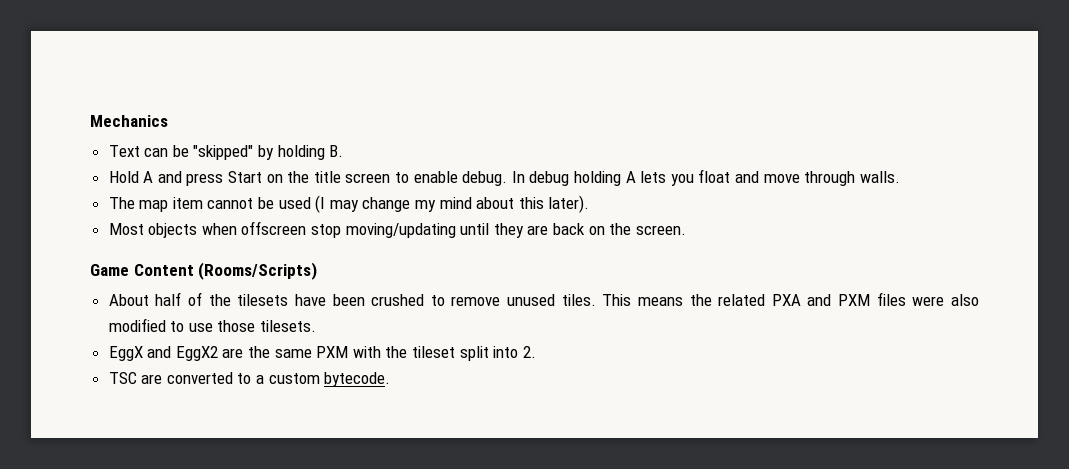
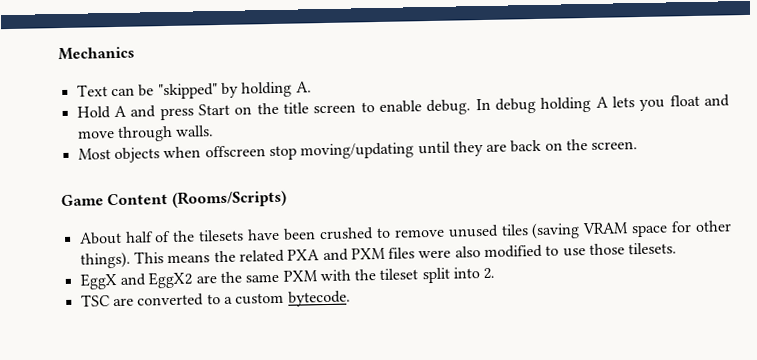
- Text can be "skipped" by holding B.
+ Text can be "skipped" by holding A.
- The map item cannot be used (I may change my mind about this later).
- About half of the tilesets have been crushed to remove unused tiles.
+ About half of the tilesets have been crushed to remove unused tiles (saving VRAM space for other things).

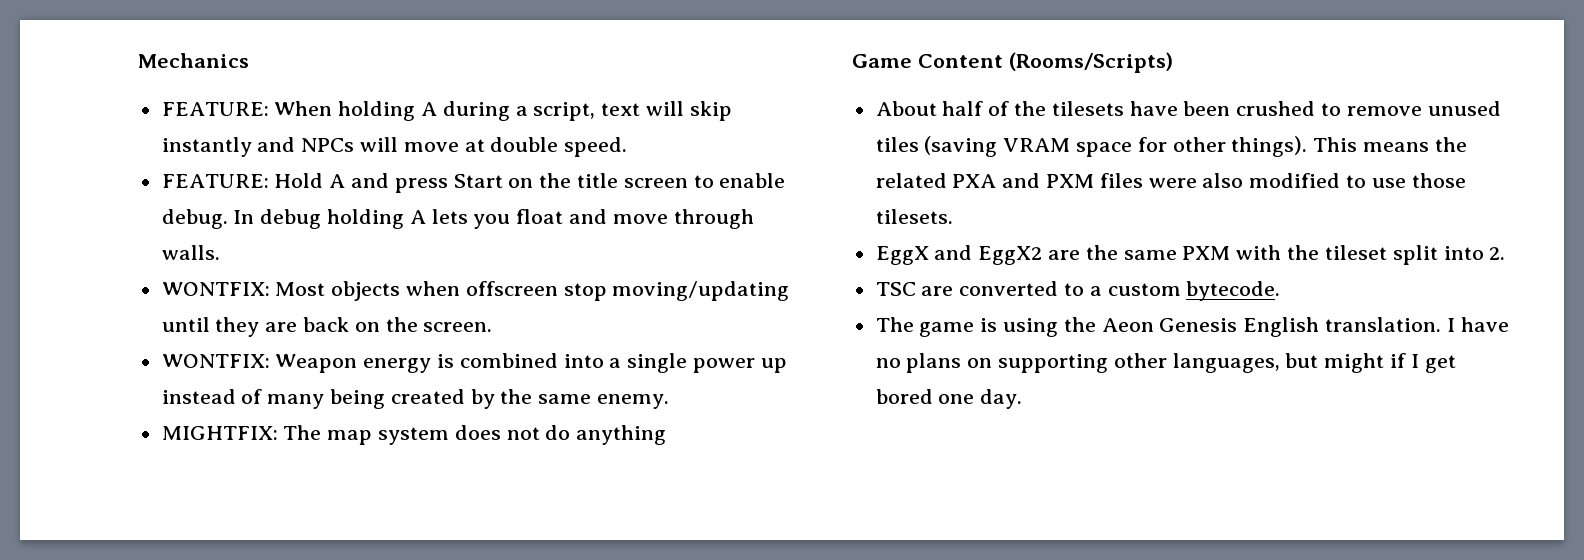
- Text can be "skipped" by holding A.
- Hold A and press Start on the title screen to enable debug.
+ FEATURE: When holding A during a script, text will skip instantly and NPCs will move at double speed.
+ FEATURE: Hold A and press Start on the title screen to enable debug.
- Most objects when offscreen stop moving/updating until they are back on the screen.
+ WONTFIX: Most objects when offscreen stop moving/updating until they are back on the screen.
+ WONTFIX: Weapon energy is combined into a single power up instead of many being created by the same enemy.
+ MIGHTFIX: The map system does not do anything
+ The game is using the Aeon Genesis English translation. I have no plans on supporting other languages, but might if I get bored one day.

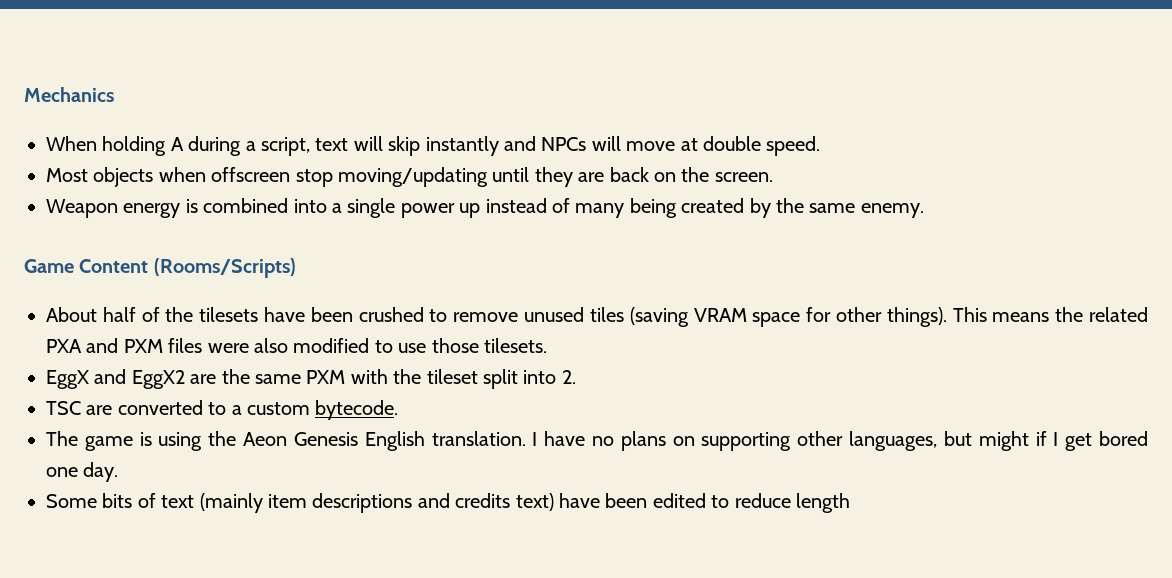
- FEATURE: When holding A during a script, text will skip instantly and NPCs will move at double speed.
+ When holding A during a script, text will skip instantly and NPCs will move at double speed.
- FEATURE: Hold A and press Start on the title screen to enable debug. In debug holding A lets you float and move through walls.
- WONTFIX: Most objects when offscreen stop moving/updating until they are back on the screen.
+ Most objects when offscreen stop moving/updating until they are back on the screen.
- WONTFIX: Weapon energy is combined into a single power up instead of many being created by the same enemy.
+ Weapon energy is combined into a single power up instead of many being created by the same enemy.
- MIGHTFIX: The map system does not do anything
+ Some bits of text (mainly item descriptions and credits text) have been edited to reduce length

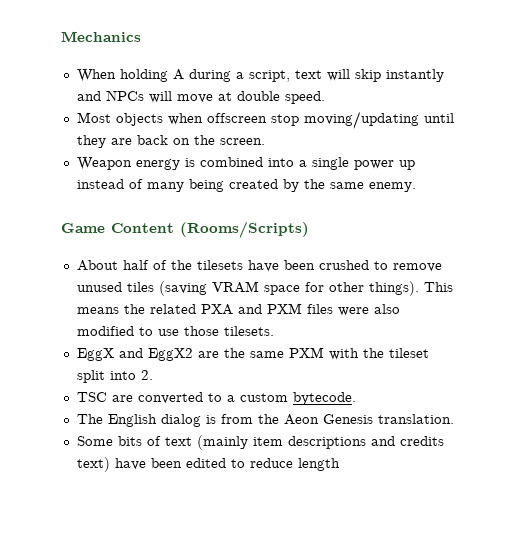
- The game is using the Aeon Genesis English translation. I have no plans on supporting other languages, but might if I get bored one day.
+ The English dialog is from the Aeon Genesis translation.

